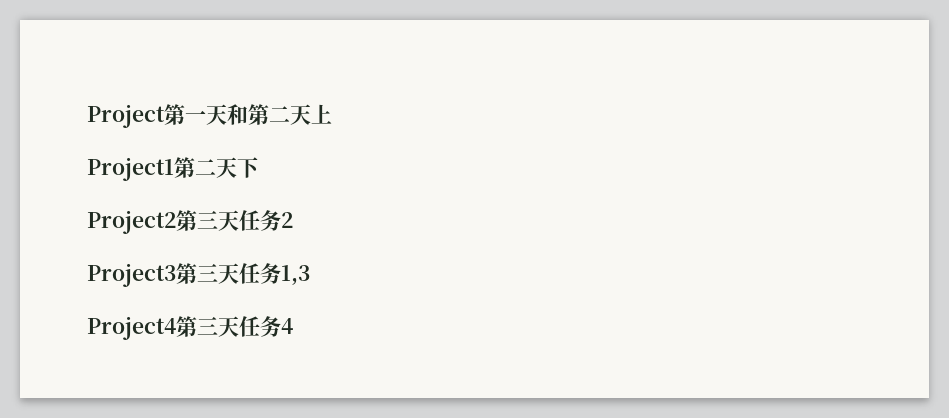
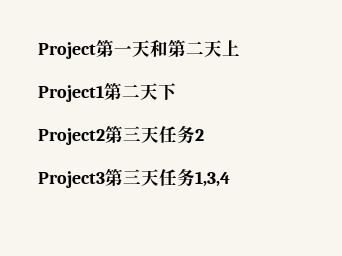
- Project3第三天任务1,3
- Project4第三天任务4
+ Project3第三天任务1,3,4

